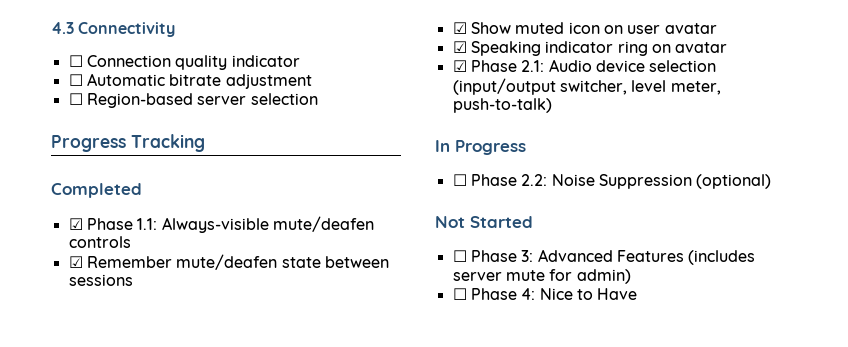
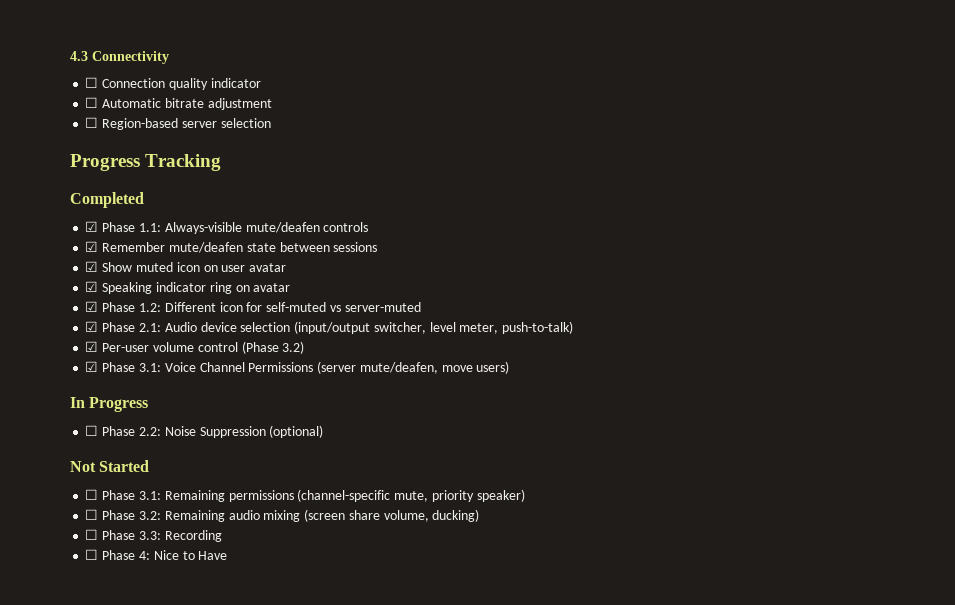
+ ☑ Phase 1.2: Different icon for self-muted vs server-muted
+ ☑ Per-user volume control (Phase 3.2)
+ ☑ Phase 3.1: Voice Channel Permissions (server mute/deafen, move users)
- ☐ Phase 3: Advanced Features (includes server mute for admin)
+ ☐ Phase 3.1: Remaining permissions (channel-specific mute, priority speaker)
+ ☐ Phase 3.2: Remaining audio mixing (screen share volume, ducking)
+ ☐ Phase 3.3: Recording

